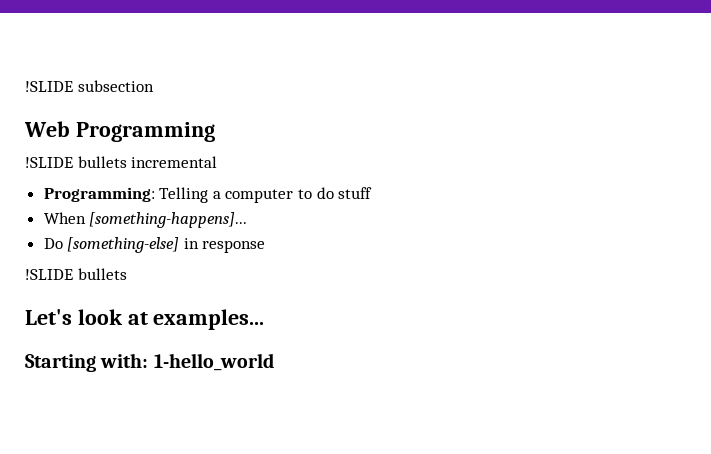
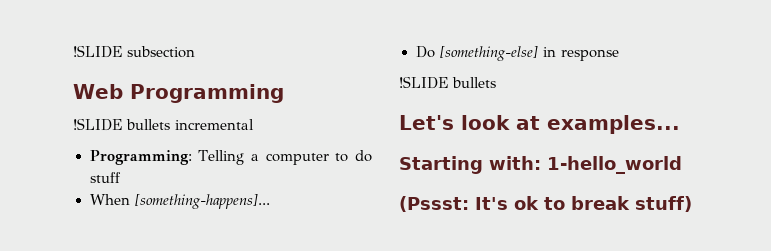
+ (Pssst: It's ok to break stuff)

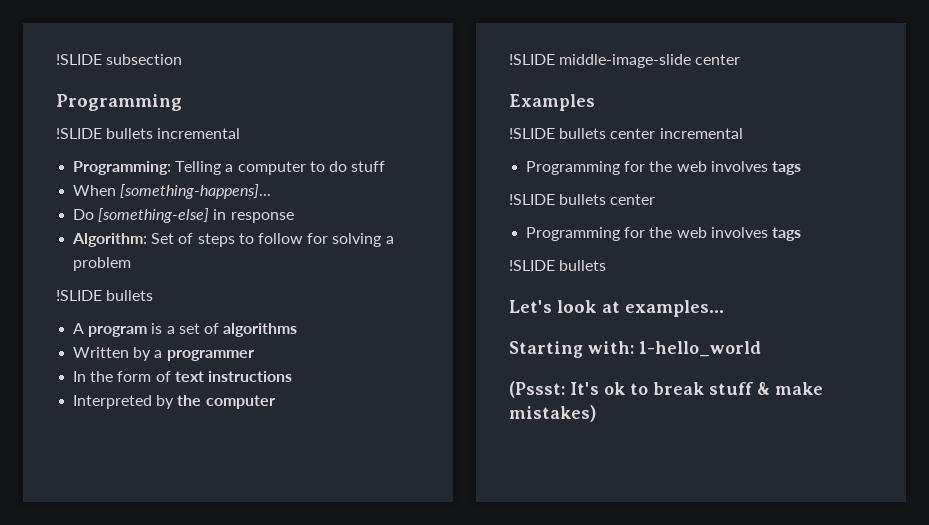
  !SLIDE subsection
- Web Programming
+ Programming
+ Algorithm: Set of steps to follow for solving a problem
+ !SLIDE bullets
+ A program is a set of algorithms
+ Written by a programmer
+ In the form of text instructions
+ Interpreted by the computer
+ !SLIDE middle-image-slide center
+ Examples
+ !SLIDE bullets center incremental
+ Programming for the web involves tags
+ !SLIDE bullets center
+ Programming for the web involves tags
- (Pssst: It's ok to break stuff)
+ (Pssst: It's ok to break stuff & make mistakes)

